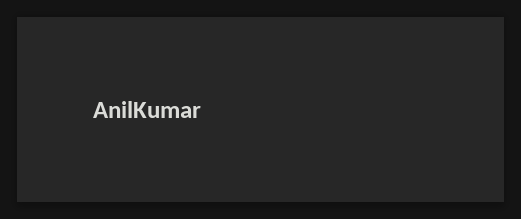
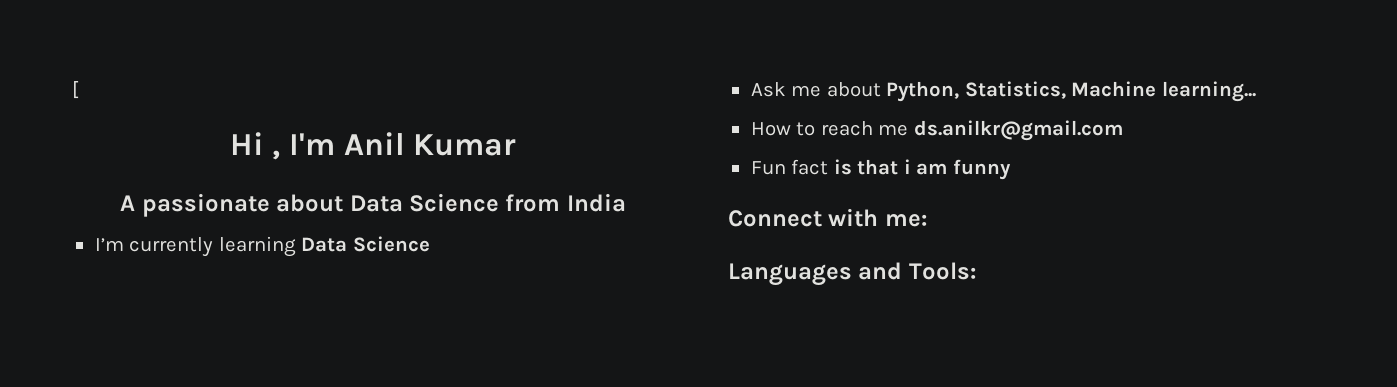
- AnilKumar
+ [
+ Hi , I'm Anil Kumar
+ A passionate about Data Science from India
+ I’m currently learning Data Science
+ Ask me about Python, Statistics, Machine learning...
+ How to reach me ds.anilkr@gmail.com
+ Fun fact is that i am funny
+ Connect with me:
+ Languages and Tools:

